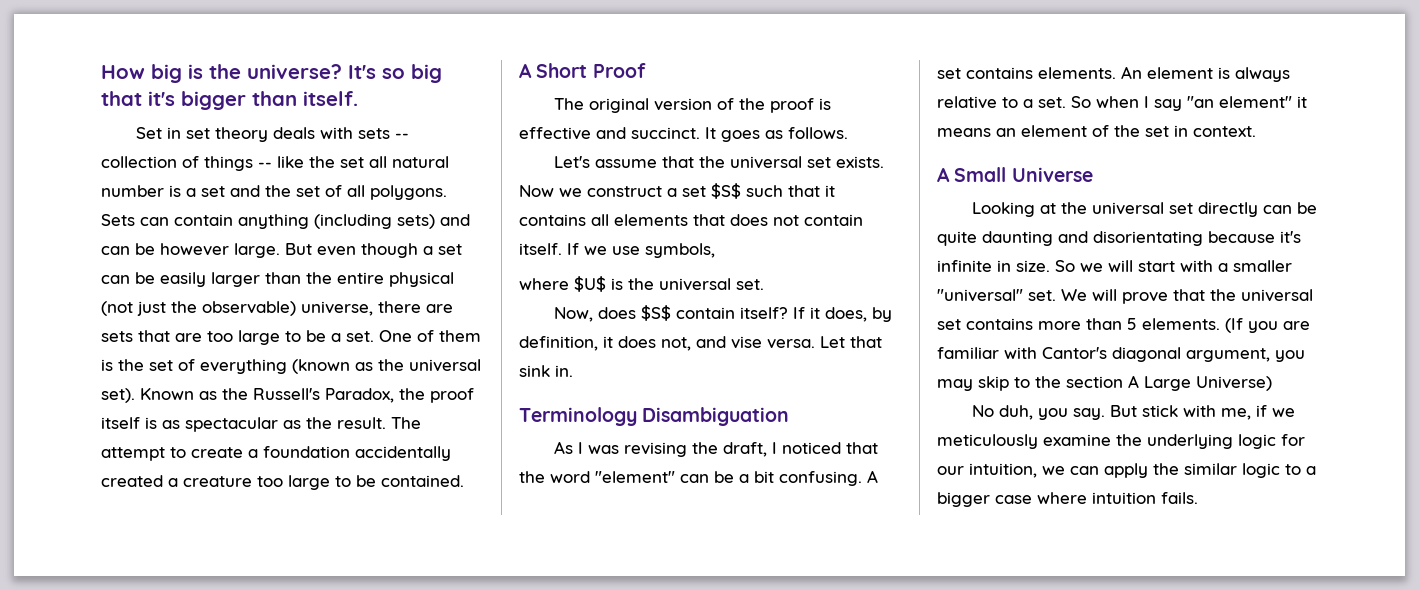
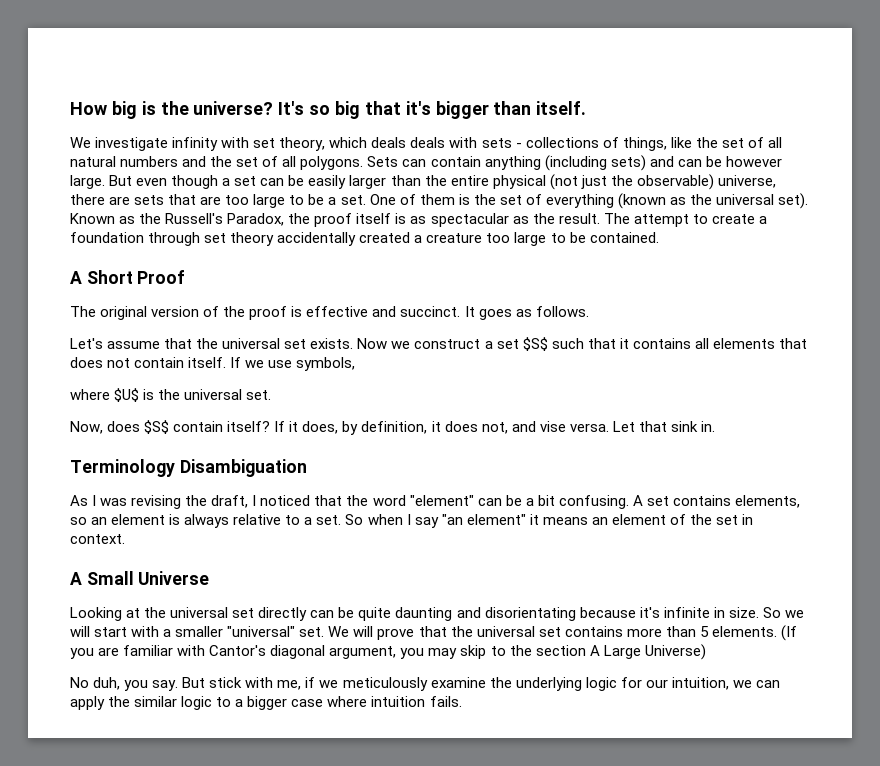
- Set in set theory deals with sets -- collection of things -- like the set all natural number is a set and the set of all polygons.
+ We investigate infinity with set theory, which deals deals with sets - collections of things, like the set of all natural numbers and the set of all polygons.
- The attempt to create a foundation accidentally created a creature too large to be contained.
+ The attempt to create a foundation through set theory accidentally created a creature too large to be contained.
- A set contains elements. An element is always relative to a set.
+ A set contains elements, so an element is always relative to a set.

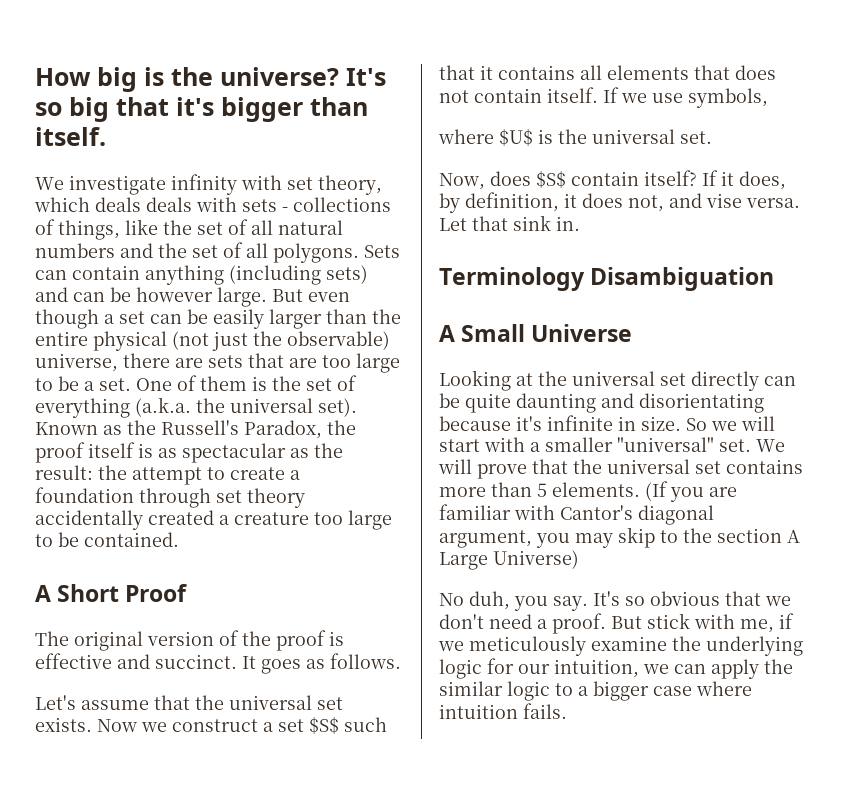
- One of them is the set of everything (known as the universal set).
+ One of them is the set of everything (a.k.a. the universal set).
- Known as the Russell's Paradox, the proof itself is as spectacular as the result. The attempt to create a foundation through set theory accidentally created a creature too large to be contained.
+ Known as the Russell's Paradox, the proof itself is as spectacular as the result: the attempt to create a foundation through set theory accidentally created a creature too large to be contained.
- As I was revising the draft, I noticed that the word "element" can be a bit confusing. A set contains elements, so an element is always relative to a set. So when I say "an element" it means an element of the set in context.
+ It's so obvious that we don't need a proof.

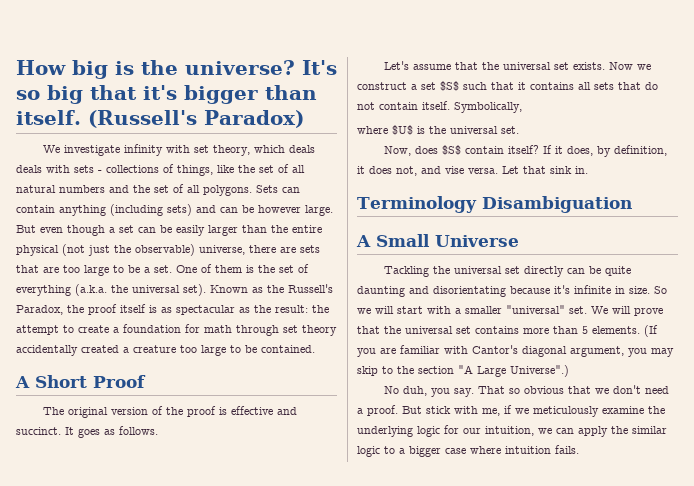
+ (Russell's Paradox)
- Known as the Russell's Paradox, the proof itself is as spectacular as the result: the attempt to create a foundation through set theory accidentally created a creature too large to be contained.
+ Known as the Russell's Paradox, the proof itself is as spectacular as the result: the attempt to create a foundation for math through set theory accidentally created a creature too large to be contained.
- Now we construct a set $S$ such that it contains all elements that does not contain itself. If we use symbols,
+ Now we construct a set $S$ such that it contains all sets that do not contain itself. Symbolically,
- Looking at the universal set directly can be quite daunting and disorientating because it's infinite in size.
+ Tackling the universal set directly can be quite daunting and disorientating because it's infinite in size.
- (If you are familiar with Cantor's diagonal argument, you may skip to the section A Large Universe)
+ (If you are familiar with Cantor's diagonal argument, you may skip to the section "A Large Universe".)
- It's so obvious that we don't need a proof.
+ That so obvious that we don't need a proof.

